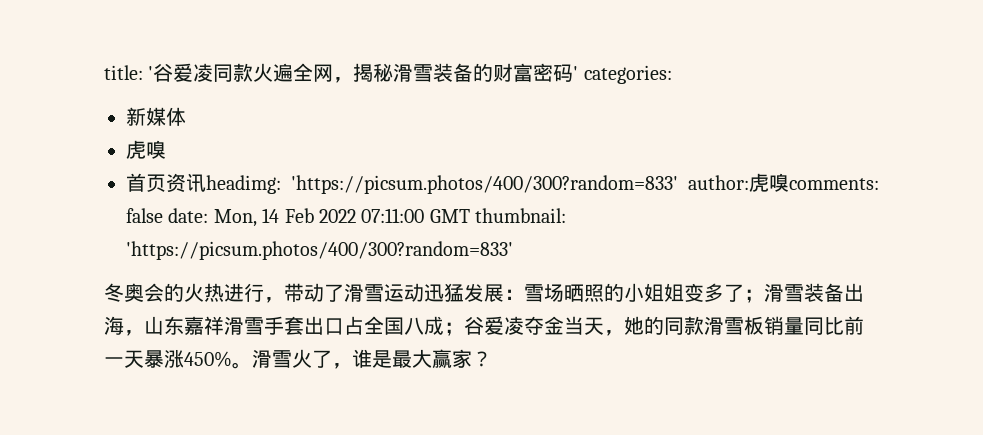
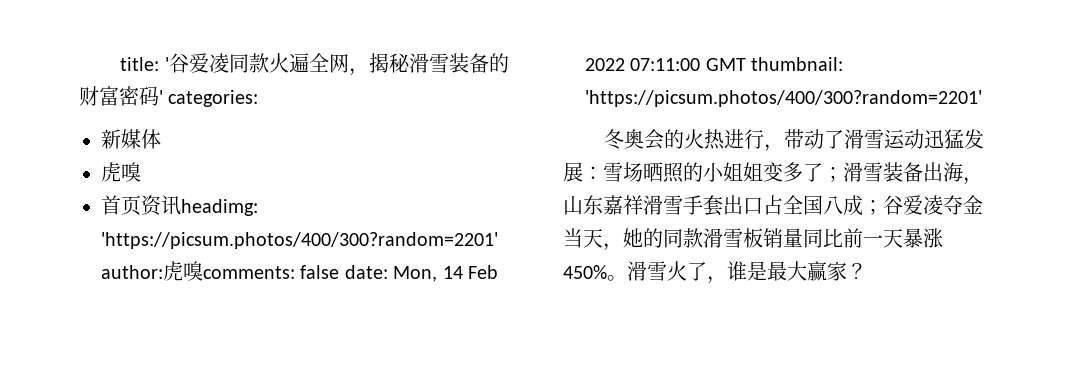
- 首页资讯headimg: 'https://picsum.photos/400/300?random=833' author:虎嗅comments: false date: Mon, 14 Feb 2022 07:11:00 GMT thumbnail: 'https://picsum.photos/400/300?random=833'
+ 首页资讯headimg: 'https://picsum.photos/400/300?random=2201' author:虎嗅comments: false date: Mon, 14 Feb 2022 07:11:00 GMT thumbnail: 'https://picsum.photos/400/300?random=2201'

